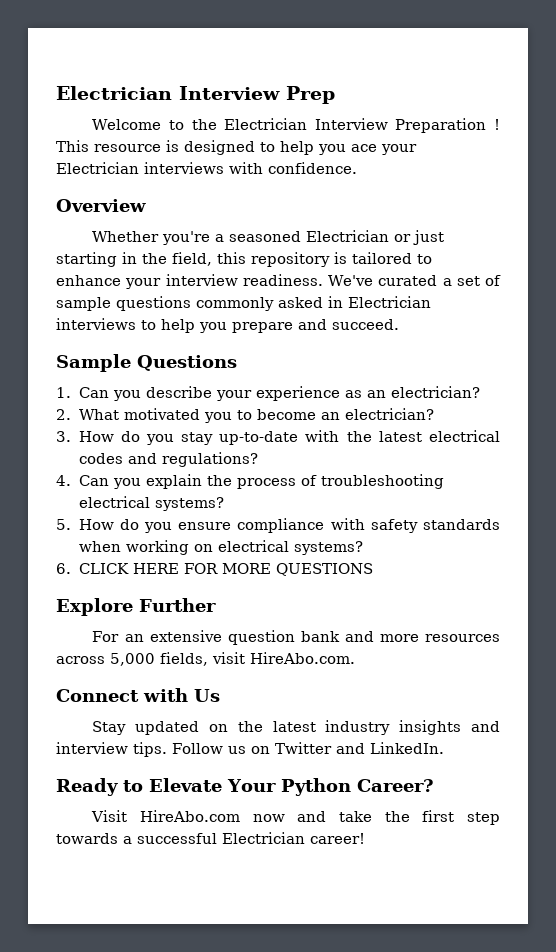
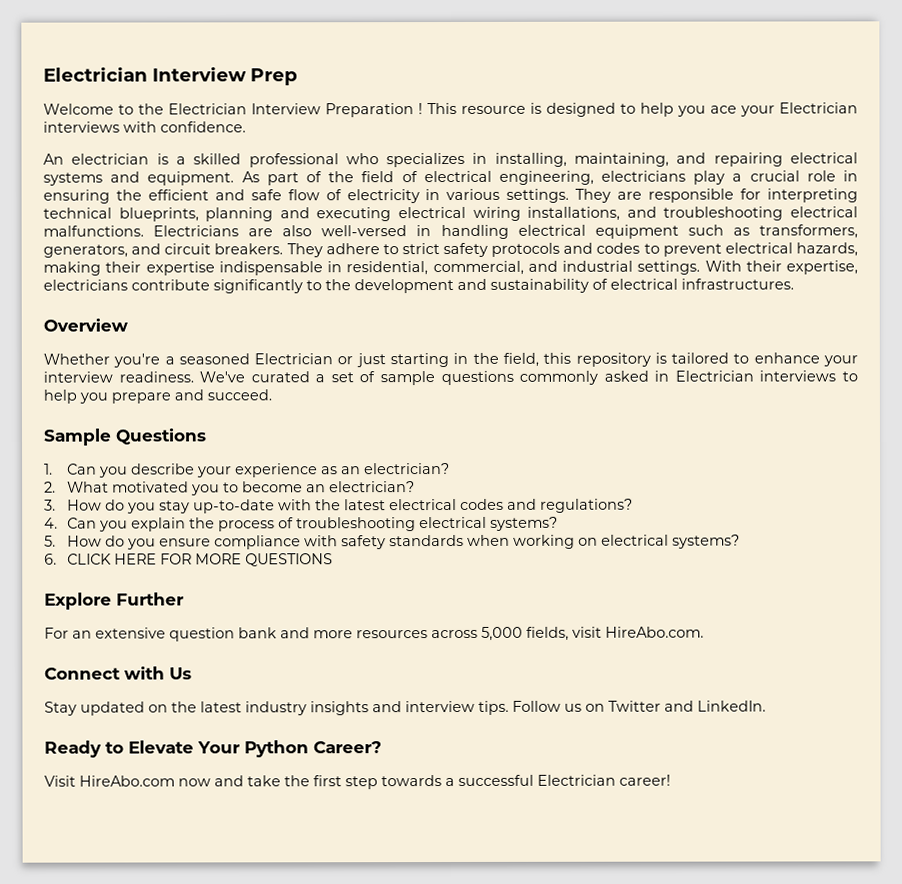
+ An electrician is a skilled professional who specializes in installing, maintaining, and repairing electrical systems and equipment. As part of the field of electrical engineering, electricians play a crucial role in ensuring the efficient and safe flow of electricity in various settings. They are responsible for interpreting technical blueprints, planning and executing electrical wiring installations, and troubleshooting electrical malfunctions. Electricians are also well-versed in handling electrical equipment such as transformers, generators, and circuit breakers. They adhere to strict safety protocols and codes to prevent electrical hazards, making their expertise indispensable in residential, commercial, and industrial settings. With their expertise, electricians contribute significantly to the development and sustainability of electrical infrastructures.

